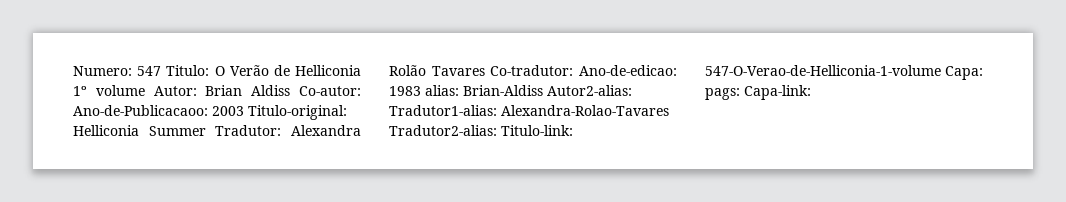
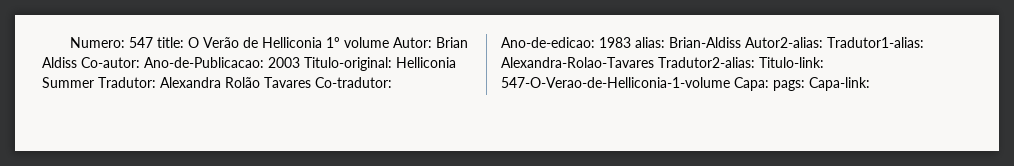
- Numero: 547 Titulo: O Verão de Helliconia 1º volume Autor: Brian Aldiss Co-autor: Ano-de-Publicacaoo: 2003 Titulo-original: Helliconia Summer Tradutor: Alexandra Rolão Tavares Co-tradutor: Ano-de-edicao: 1983 alias: Brian-Aldiss Autor2-alias: Tradutor1-alias: Alexandra-Rolao-Tavares Tradutor2-alias: Titulo-link: 547-O-Verao-de-Helliconia-1-volume Capa: pags: Capa-link:
+ Numero: 547 title: O Verão de Helliconia 1º volume Autor: Brian Aldiss Co-autor: Ano-de-Publicacao: 2003 Titulo-original: Helliconia Summer Tradutor: Alexandra Rolão Tavares Co-tradutor: Ano-de-edicao: 1983 alias: Brian-Aldiss Autor2-alias: Tradutor1-alias: Alexandra-Rolao-Tavares Tradutor2-alias: Titulo-link: 547-O-Verao-de-Helliconia-1-volume Capa: pags: Capa-link:

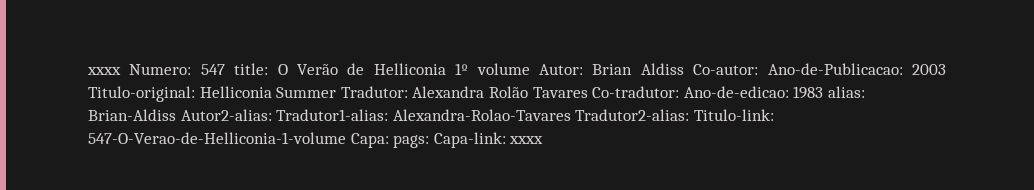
- Numero: 547 title: O Verão de Helliconia 1º volume Autor: Brian Aldiss Co-autor: Ano-de-Publicacao: 2003 Titulo-original: Helliconia Summer Tradutor: Alexandra Rolão Tavares Co-tradutor: Ano-de-edicao: 1983 alias: Brian-Aldiss Autor2-alias: Tradutor1-alias: Alexandra-Rolao-Tavares Tradutor2-alias: Titulo-link: 547-O-Verao-de-Helliconia-1-volume Capa: pags: Capa-link:
+ xxxx Numero: 547 title: O Verão de Helliconia 1º volume Autor: Brian Aldiss Co-autor: Ano-de-Publicacao: 2003 Titulo-original: Helliconia Summer Tradutor: Alexandra Rolão Tavares Co-tradutor: Ano-de-edicao: 1983 alias: Brian-Aldiss Autor2-alias: Tradutor1-alias: Alexandra-Rolao-Tavares Tradutor2-alias: Titulo-link: 547-O-Verao-de-Helliconia-1-volume Capa: pags: Capa-link: xxxx

